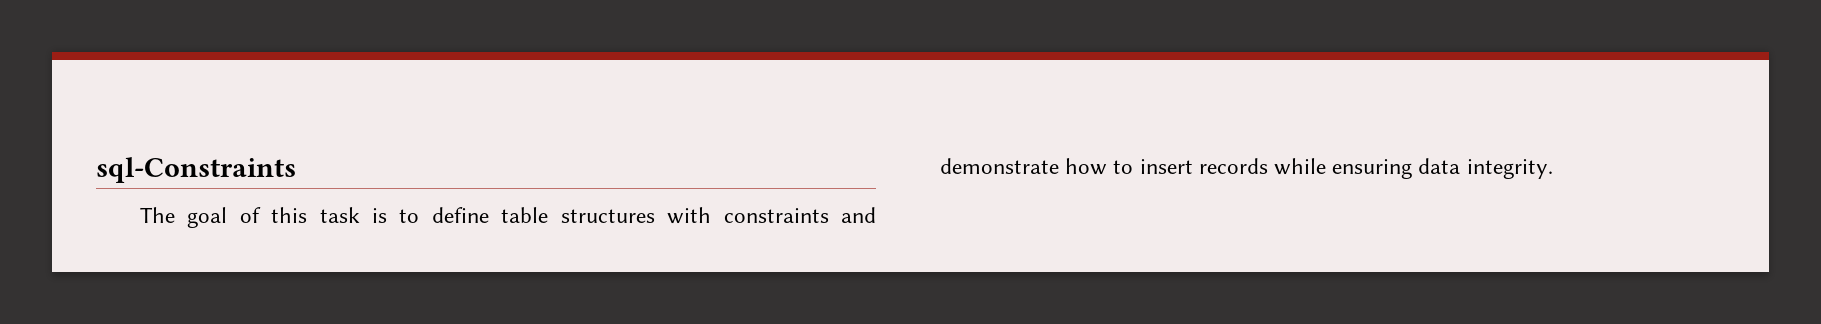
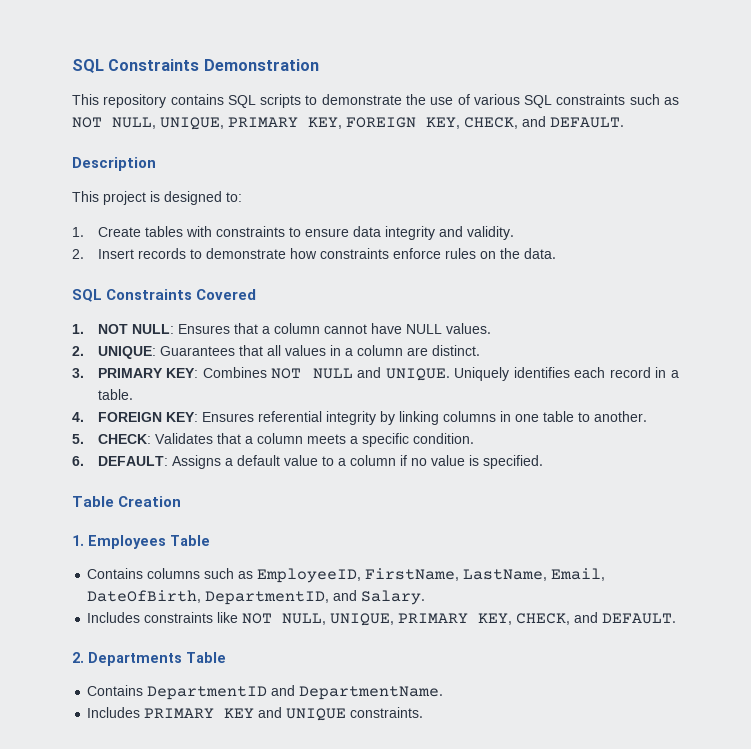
- sql-Constraints
- The goal of this task is to define table structures with constraints and demonstrate how to insert records while ensuring data integrity.
+ SQL Constraints Demonstration
+ This repository contains SQL scripts to demonstrate the use of various SQL constraints such as NOT NULL, UNIQUE, PRIMARY KEY, FOREIGN KEY, CHECK, and DEFAULT.
+ Description
+ This project is designed to:
+ 1. Create tables with constraints to ensure data integrity and validity.
+ 2. Insert records to demonstrate how constraints enforce rules on the data.
+ SQL Constraints Covered
+ 1. NOT NULL: Ensures that a column cannot have NULL values.
+ 2. UNIQUE: Guarantees that all values in a column are distinct.
+ 3. PRIMARY KEY: Combines NOT NULL and UNIQUE. Uniquely identifies each record in a table.
+ 4. FOREIGN KEY: Ensures referential integrity by linking columns in one table to another.
+ 5. CHECK: Validates that a column meets a specific condition.
+ 6. DEFAULT: Assigns a default value to a column if no value is specified.
+ Table Creation
+ 1. Employees Table
+ Contains columns such as EmployeeID, FirstName, LastName, Email, DateOfBirth, DepartmentID, and Salary.
+ Includes constraints like NOT NULL, UNIQUE, PRIMARY KEY, CHECK, and DEFAULT.
+ 2. Departments Table
+ Contains DepartmentID and DepartmentName.
+ Includes PRIMARY KEY and UNIQUE constraints.

